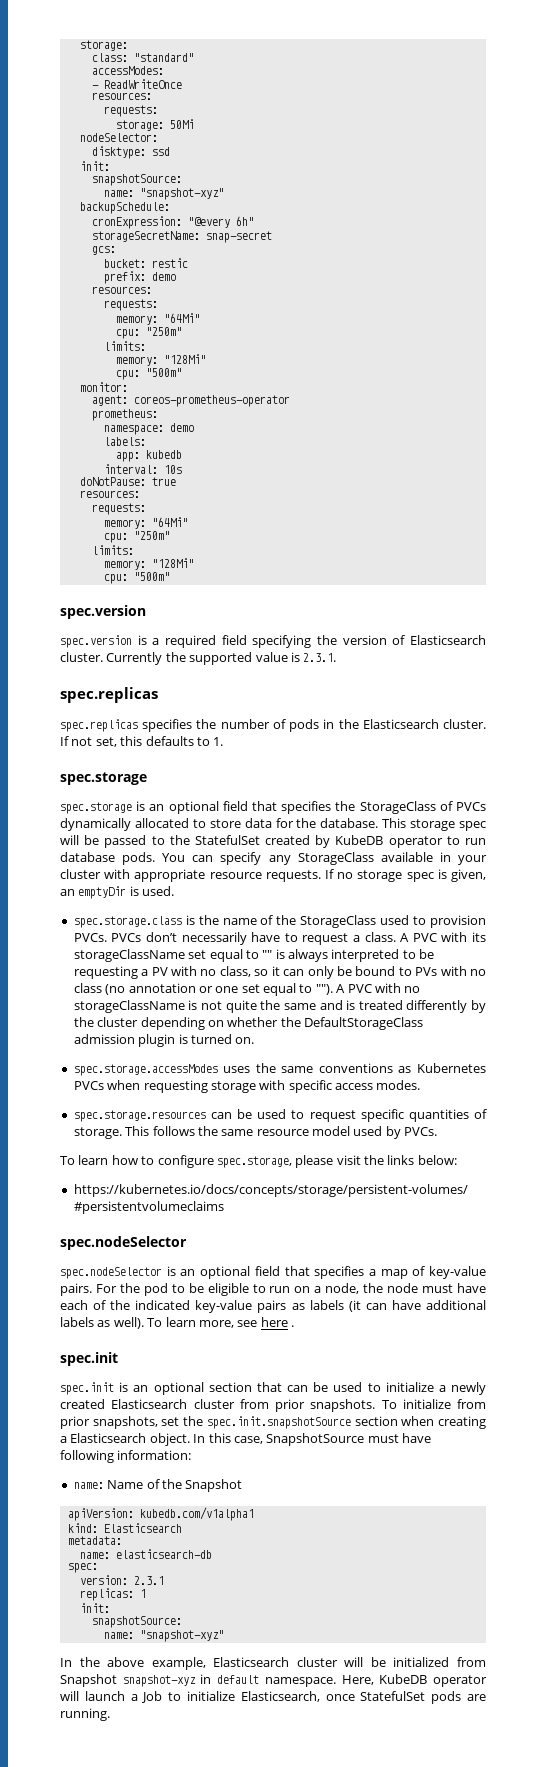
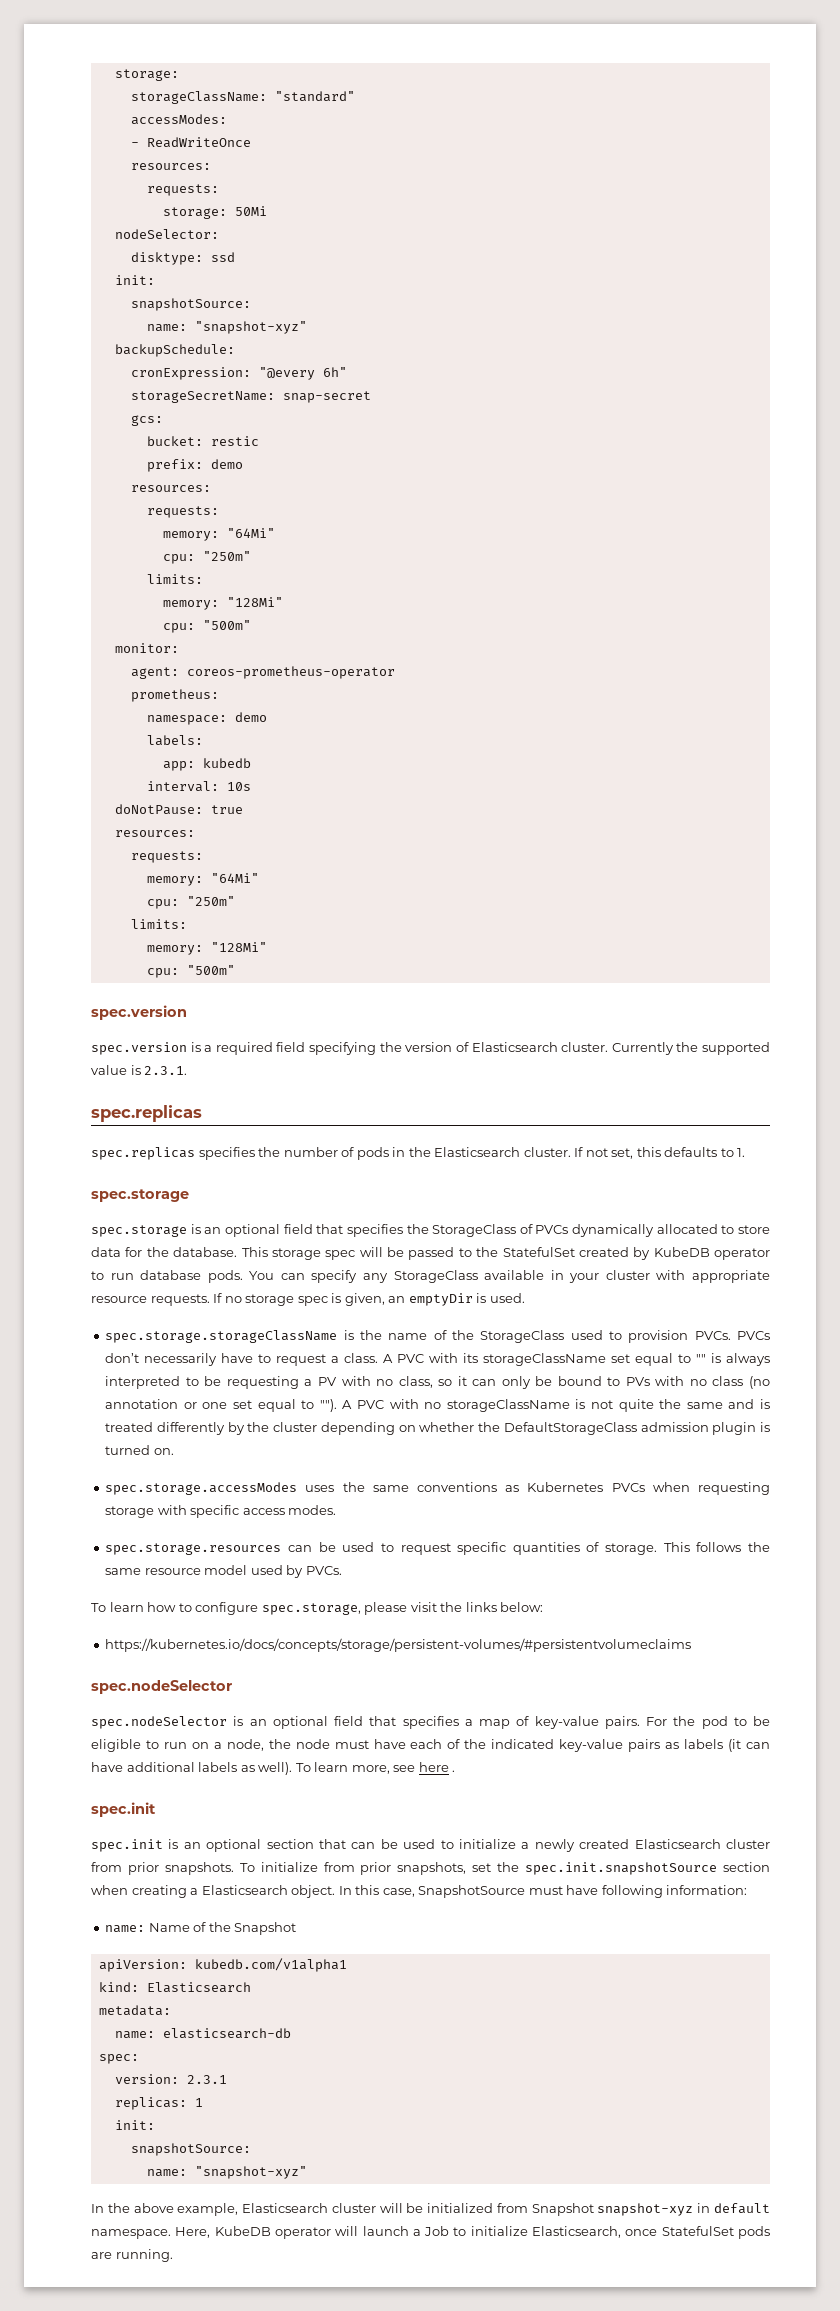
- class: "standard"
+ storageClassName: "standard"
- spec.storage.class is the name of the StorageClass used to provision PVCs.
+ spec.storage.storageClassName is the name of the StorageClass used to provision PVCs.

